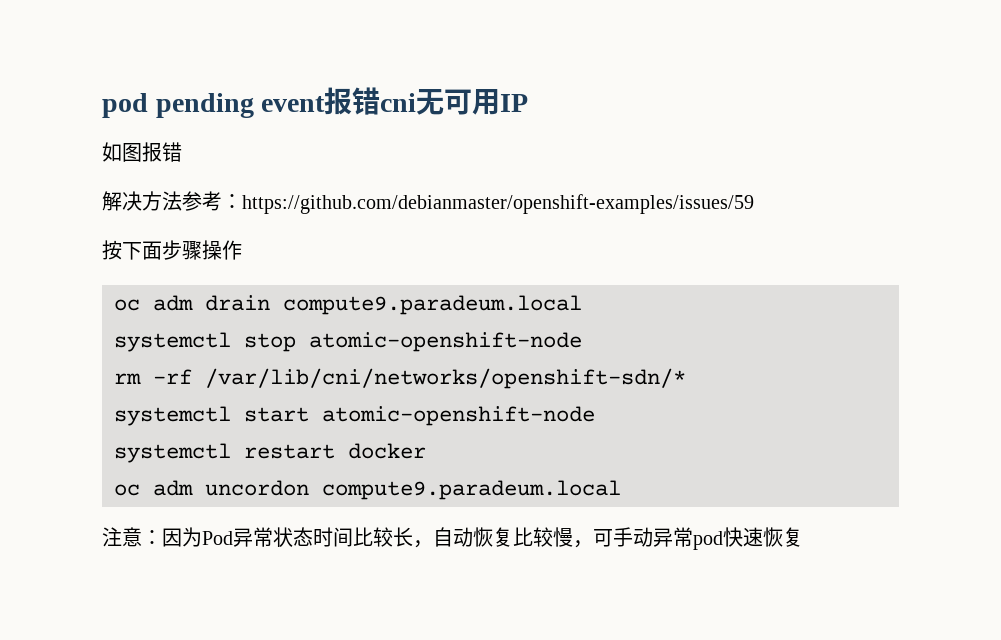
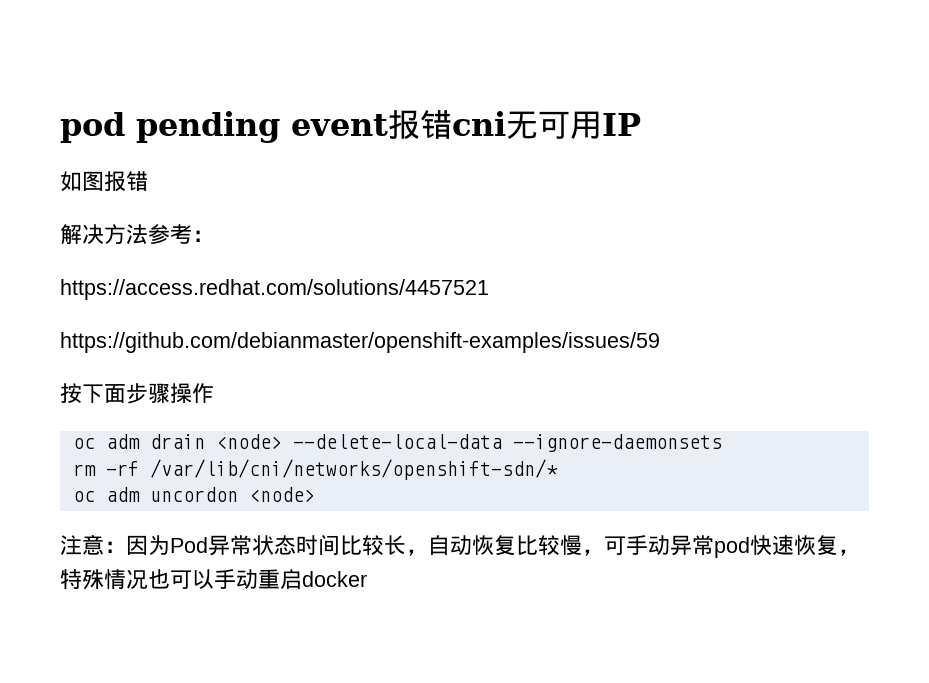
- 解决方法参考：https://github.com/debianmaster/openshift-examples/issues/59
+ 解决方法参考：
+ https://access.redhat.com/solutions/4457521
+ https://github.com/debianmaster/openshift-examples/issues/59
- oc adm drain compute9.paradeum.local
- systemctl stop atomic-openshift-node
+ oc adm drain <node> --delete-local-data --ignore-daemonsets
- systemctl start atomic-openshift-node
- systemctl restart docker
- oc adm uncordon compute9.paradeum.local
+ oc adm uncordon <node>
- 注意：因为Pod异常状态时间比较长，自动恢复比较慢，可手动异常pod快速恢复
+ 注意：因为Pod异常状态时间比较长，自动恢复比较慢，可手动异常pod快速恢复，特殊情况也可以手动重启docker

